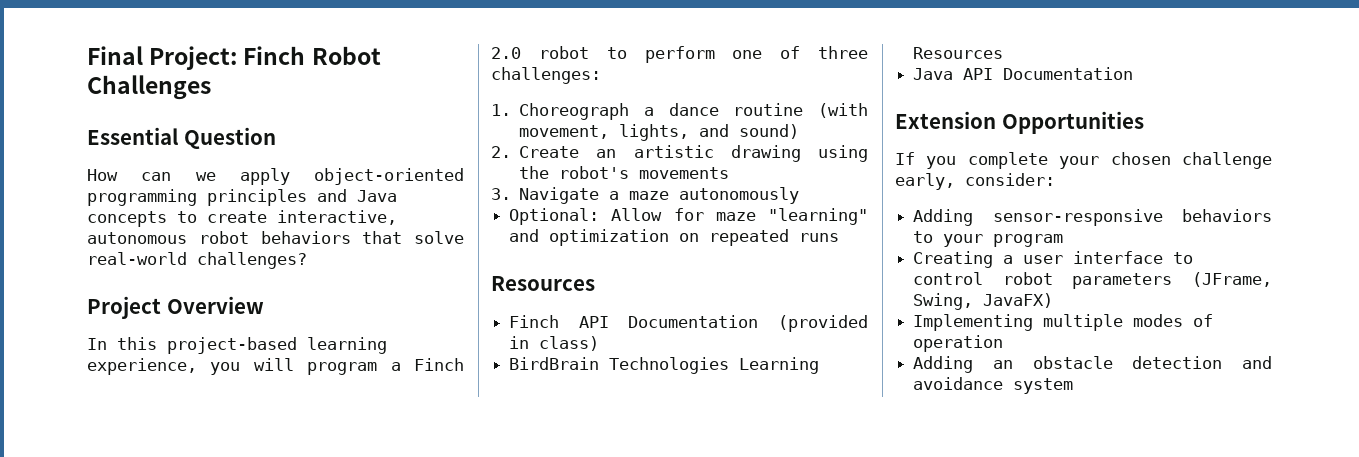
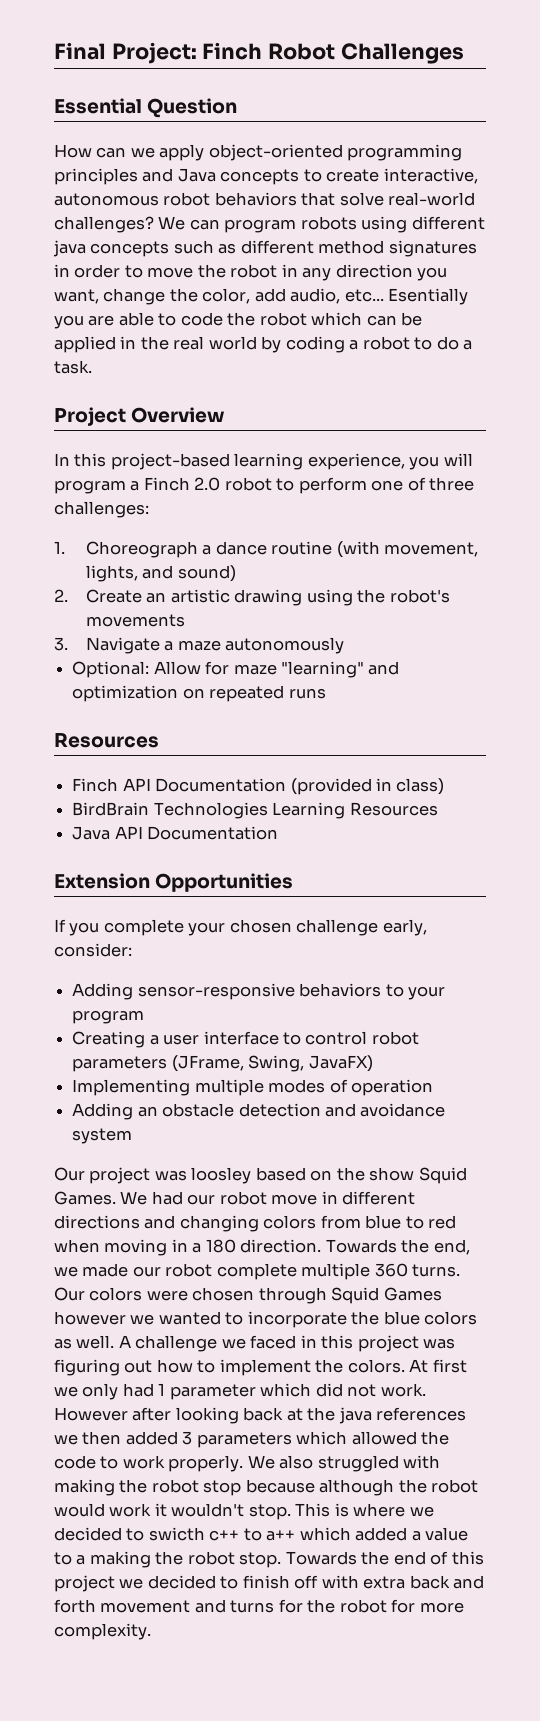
+ We can program robots using different java concepts such as different method signatures in order to move the robot in any direction you want, change the color, add audio, etc... Esentially you are able to code the robot which can be applied in the real world by coding a robot to do a task.
+ Our project was loosley based on the show Squid Games. We had our robot move in different directions and changing colors from blue to red when moving in a 180 direction. Towards the end, we made our robot complete multiple 360 turns. Our colors were chosen through Squid Games however we wanted to incorporate the blue colors as well. A challenge we faced in this project was figuring out how to implement the colors. At first we only had 1 parameter which did not work. However after looking back at the java references we then added 3 parameters which allowed the code to work properly. We also struggled with making the robot stop because although the robot would work it wouldn't stop. This is where we decided to swicth c++ to a++ which added a value to a making the robot stop. Towards the end of this project we decided to finish off with extra back and forth movement and turns for the robot for more complexity.

